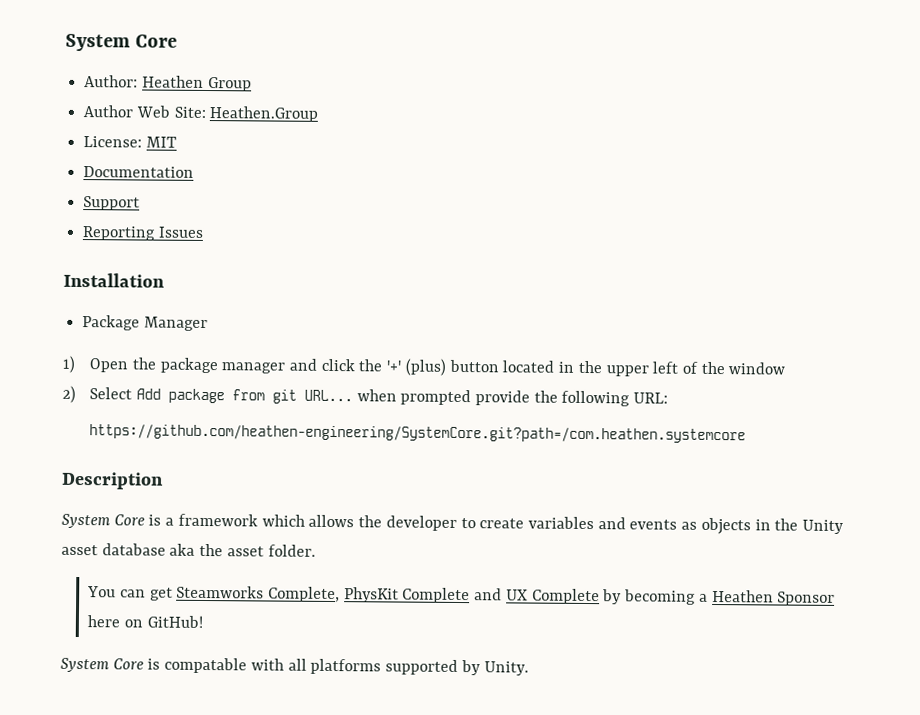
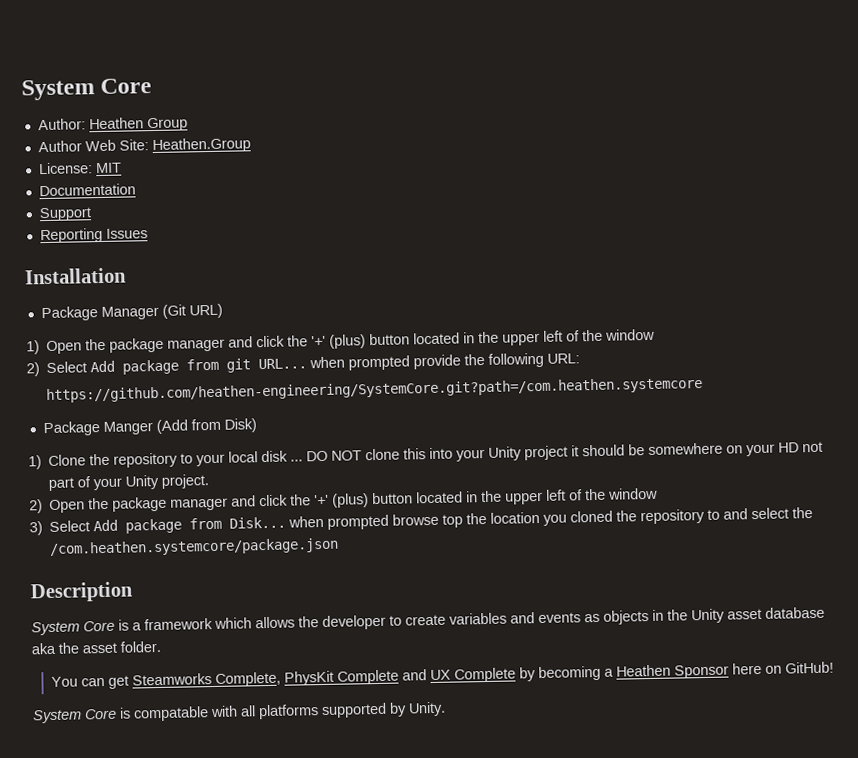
- Package Manager
+ Package Manager (Git URL)
+ Package Manger (Add from Disk)
+ 1) Clone the repository to your local disk ... DO NOT clone this into your Unity project it should be somewhere on your HD not part of your Unity project.
+ 2) Open the package manager and click the '+' (plus) button located in the upper left of the window
+ 3) Select Add package from Disk... when prompted browse top the location you cloned the repository to and select the /com.heathen.systemcore/package.json

